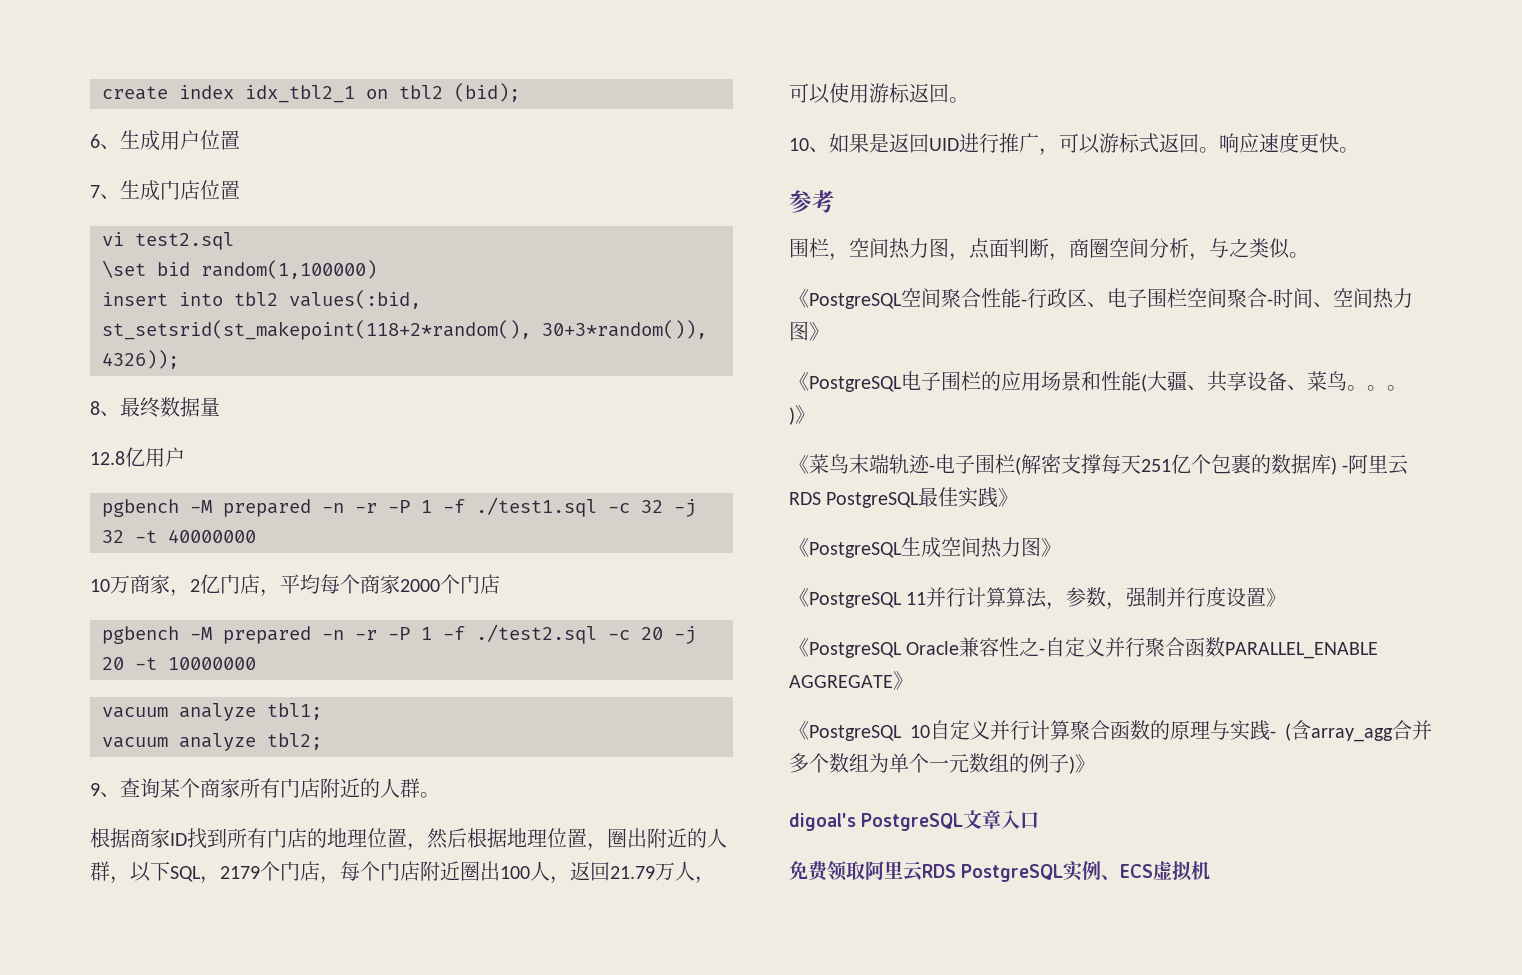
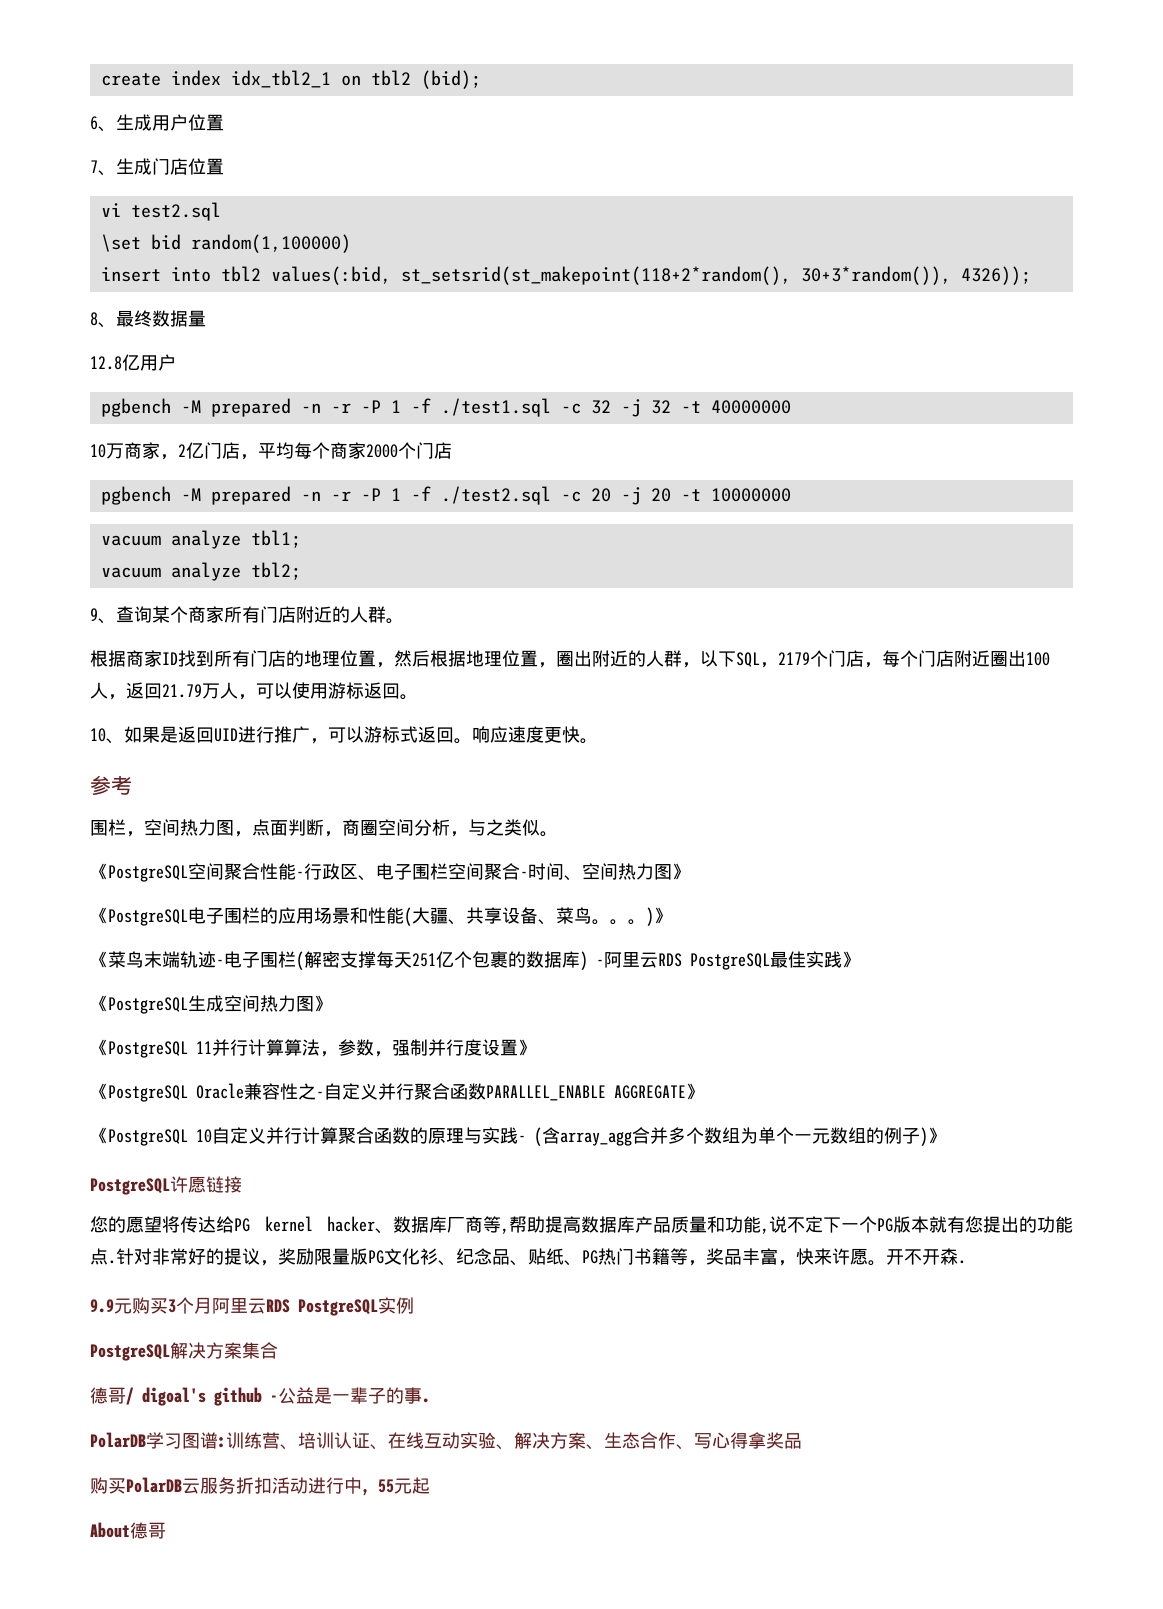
- digoal's PostgreSQL文章入口
- 免费领取阿里云RDS PostgreSQL实例、ECS虚拟机
+ PostgreSQL许愿链接
+ 您的愿望将传达给PG kernel hacker、数据库厂商等,帮助提高数据库产品质量和功能,说不定下一个PG版本就有您提出的功能点.针对非常好的提议，奖励限量版PG文化衫、纪念品、贴纸、PG热门书籍等，奖品丰富，快来许愿。开不开森.
+ 9.9元购买3个月阿里云RDS PostgreSQL实例
+ PostgreSQL解决方案集合
+ 德哥/ digoal's github -公益是一辈子的事.
+ PolarDB学习图谱:训练营、培训认证、在线互动实验、解决方案、生态合作、写心得拿奖品
+ 购买PolarDB云服务折扣活动进行中, 55元起
+ About德哥

